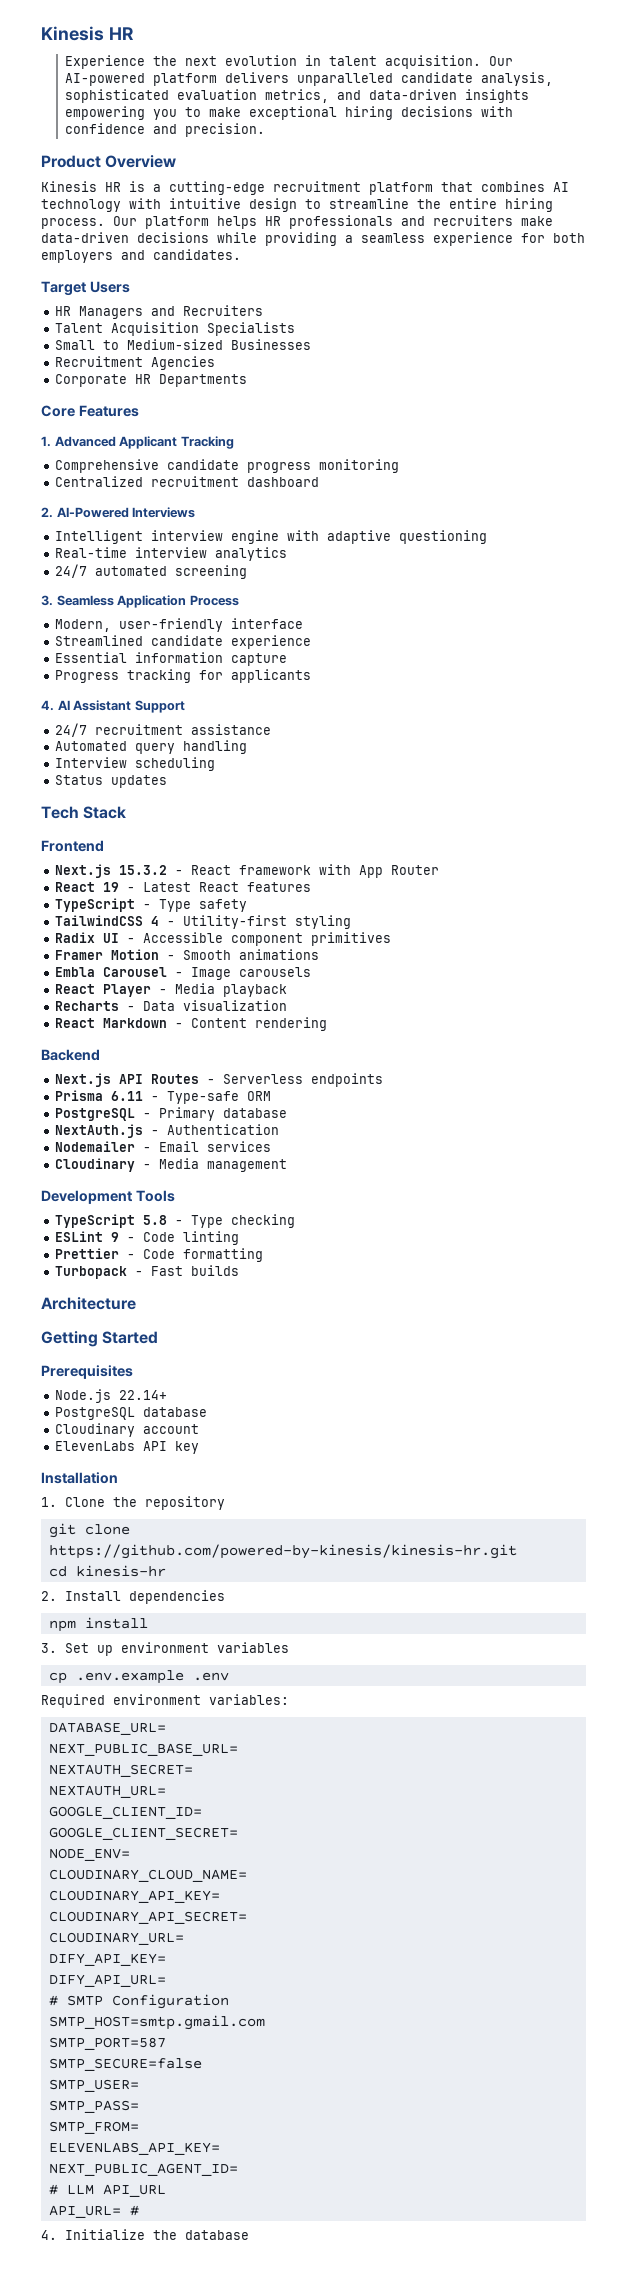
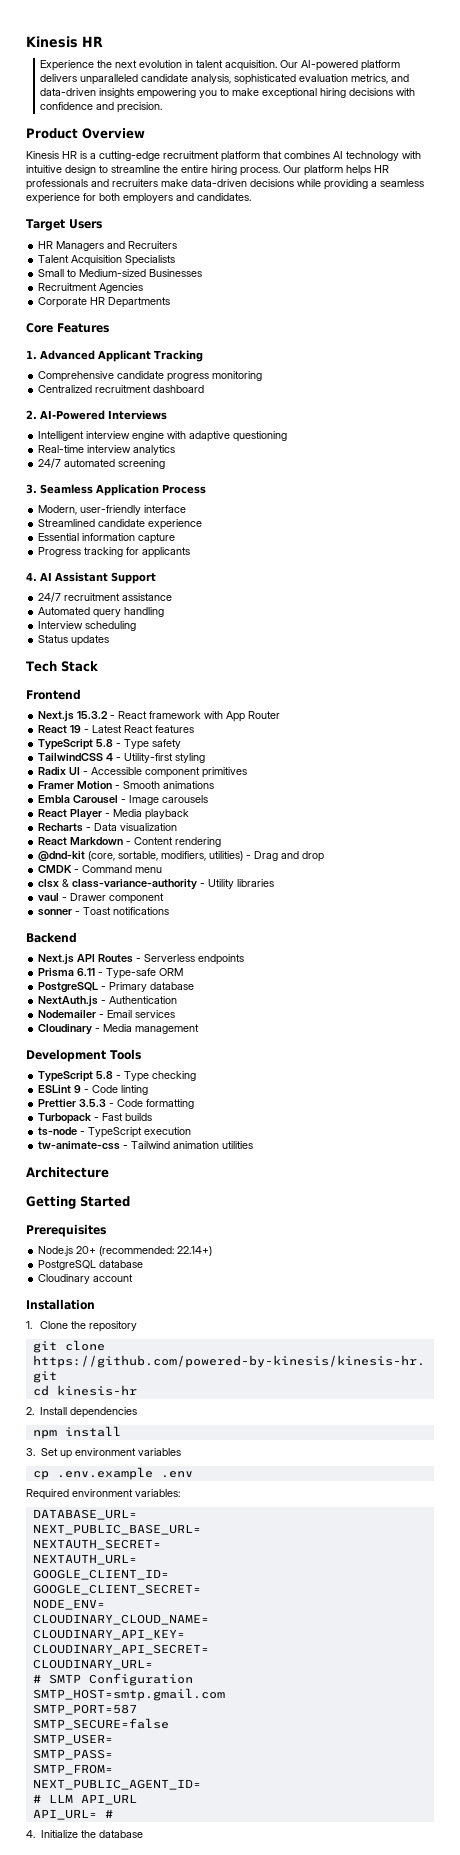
- TypeScript - Type safety
+ TypeScript 5.8 - Type safety
+ @dnd-kit (core, sortable, modifiers, utilities) - Drag and drop
+ CMDK - Command menu
+ clsx & class-variance-authority - Utility libraries
+ vaul - Drawer component
+ sonner - Toast notifications
- Prettier - Code formatting
+ Prettier 3.5.3 - Code formatting
+ ts-node - TypeScript execution
+ tw-animate-css - Tailwind animation utilities
- Node.js 22.14+
+ Node.js 20+ (recommended: 22.14+)
- ElevenLabs API key
- DIFY_API_KEY=
- DIFY_API_URL=
- ELEVENLABS_API_KEY=

